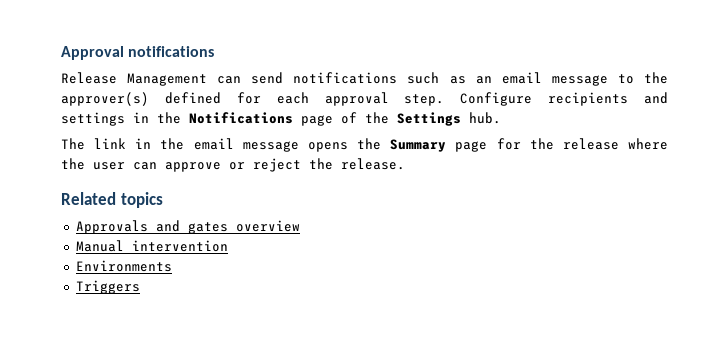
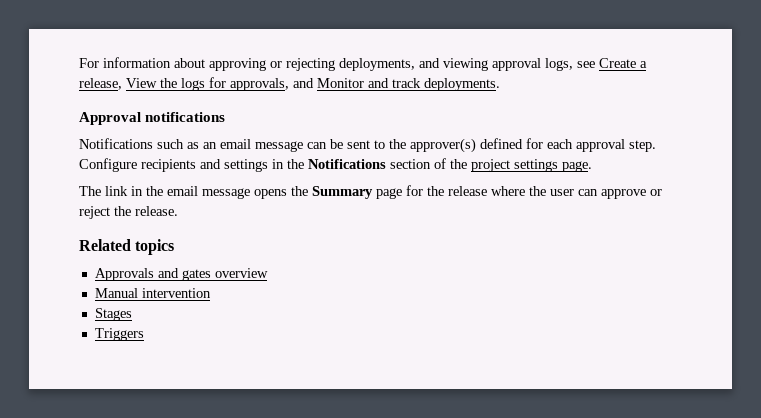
+ For information about approving or rejecting deployments, and viewing approval logs, see Create a release, View the logs for approvals, and Monitor and track deployments.
  Approval notifications
- Release Management can send notifications such as an email message to the approver(s) defined for each approval step.
+ Notifications such as an email message can be sent to the approver(s) defined for each approval step.
- Configure recipients and settings in the Notifications page of the Settings hub.
+ Configure recipients and settings in the Notifications section of the project settings page.
- Environments
+ Stages

